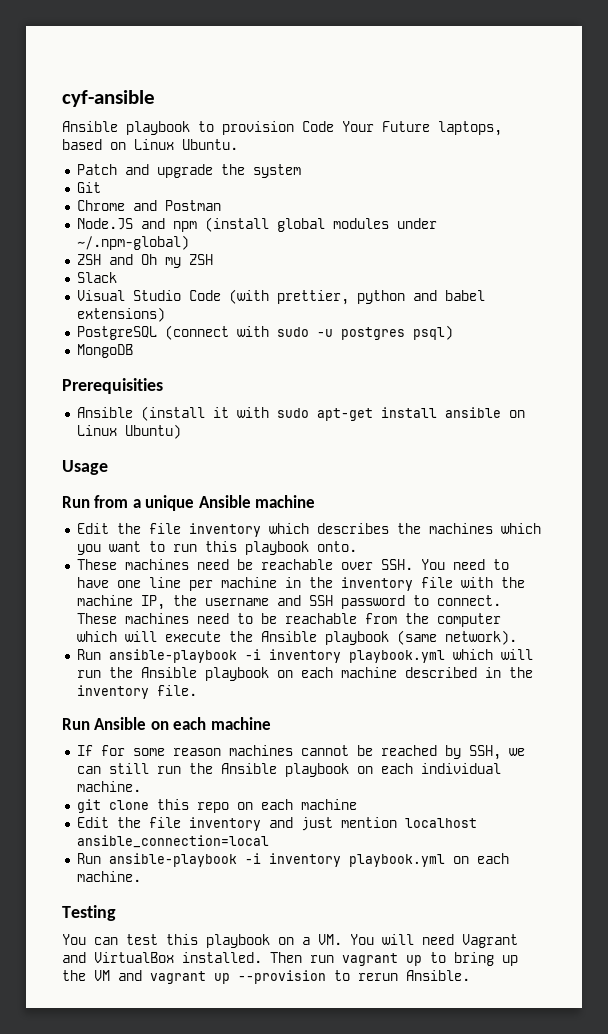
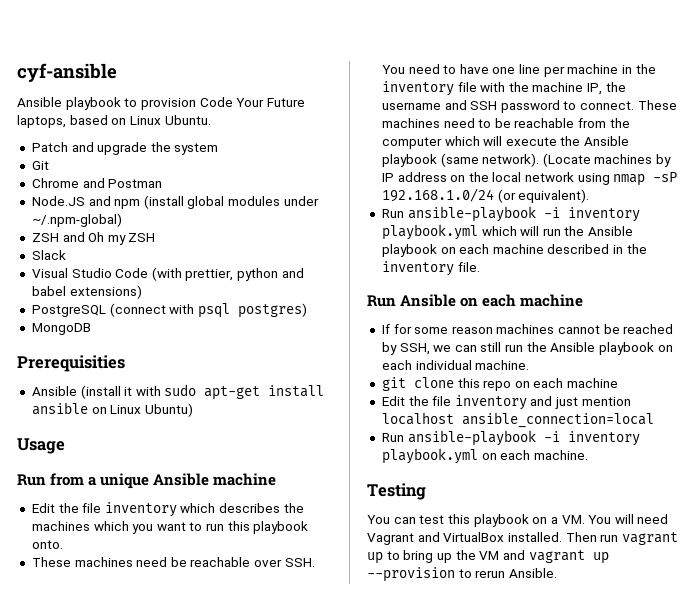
- PostgreSQL (connect with sudo -u postgres psql)
+ PostgreSQL (connect with psql postgres)
+ (Locate machines by IP address on the local network using nmap -sP 192.168.1.0/24 (or equivalent).

